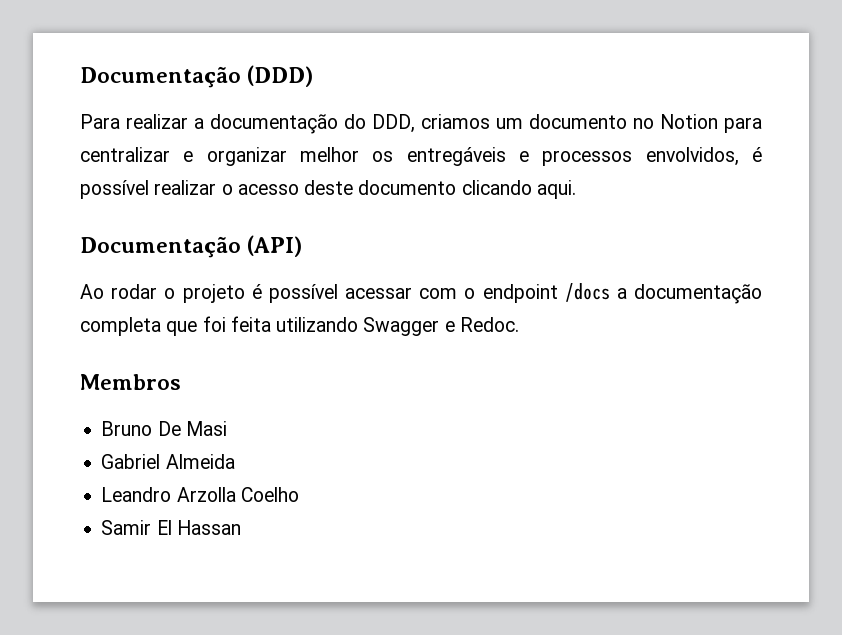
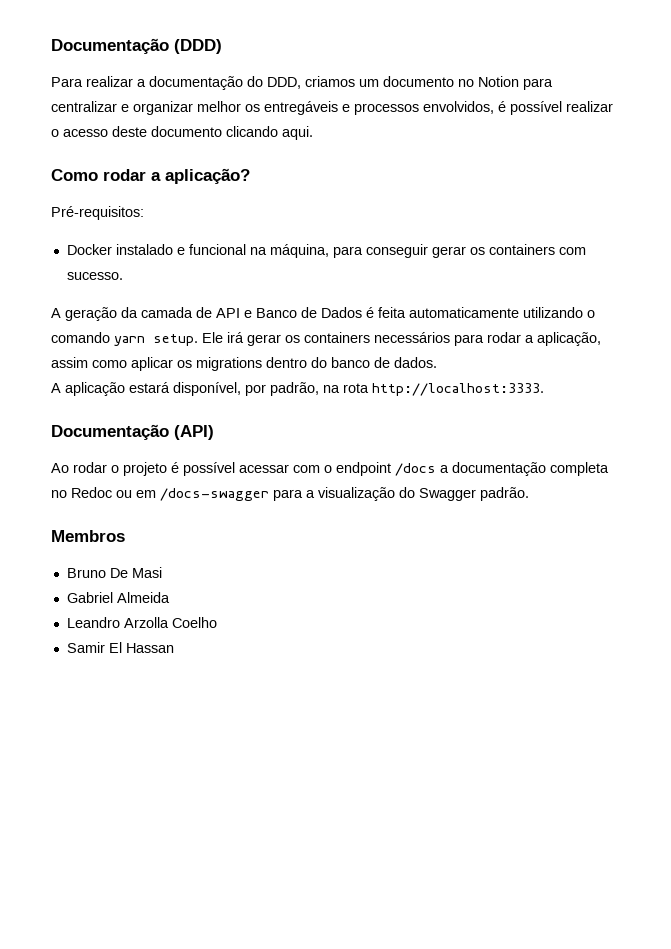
+ Como rodar a aplicação?
+ Pré-requisitos:
+ Docker instalado e funcional na máquina, para conseguir gerar os containers com sucesso.
+ A geração da camada de API e Banco de Dados é feita automaticamente utilizando o comando yarn setup. Ele irá gerar os containers necessários para rodar a aplicação, assim como aplicar os migrations dentro do banco de dados.
+ A aplicação estará disponível, por padrão, na rota http://localhost:3333.
- Ao rodar o projeto é possível acessar com o endpoint /docs a documentação completa que foi feita utilizando Swagger e Redoc.
+ Ao rodar o projeto é possível acessar com o endpoint /docs a documentação completa no Redoc ou em /docs-swagger para a visualização do Swagger padrão.

